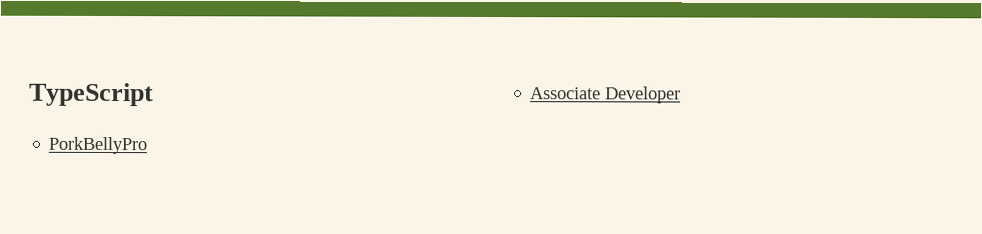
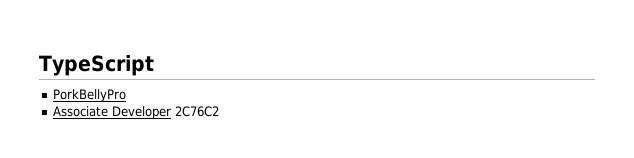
- Associate Developer
+ Associate Developer 2C76C2

